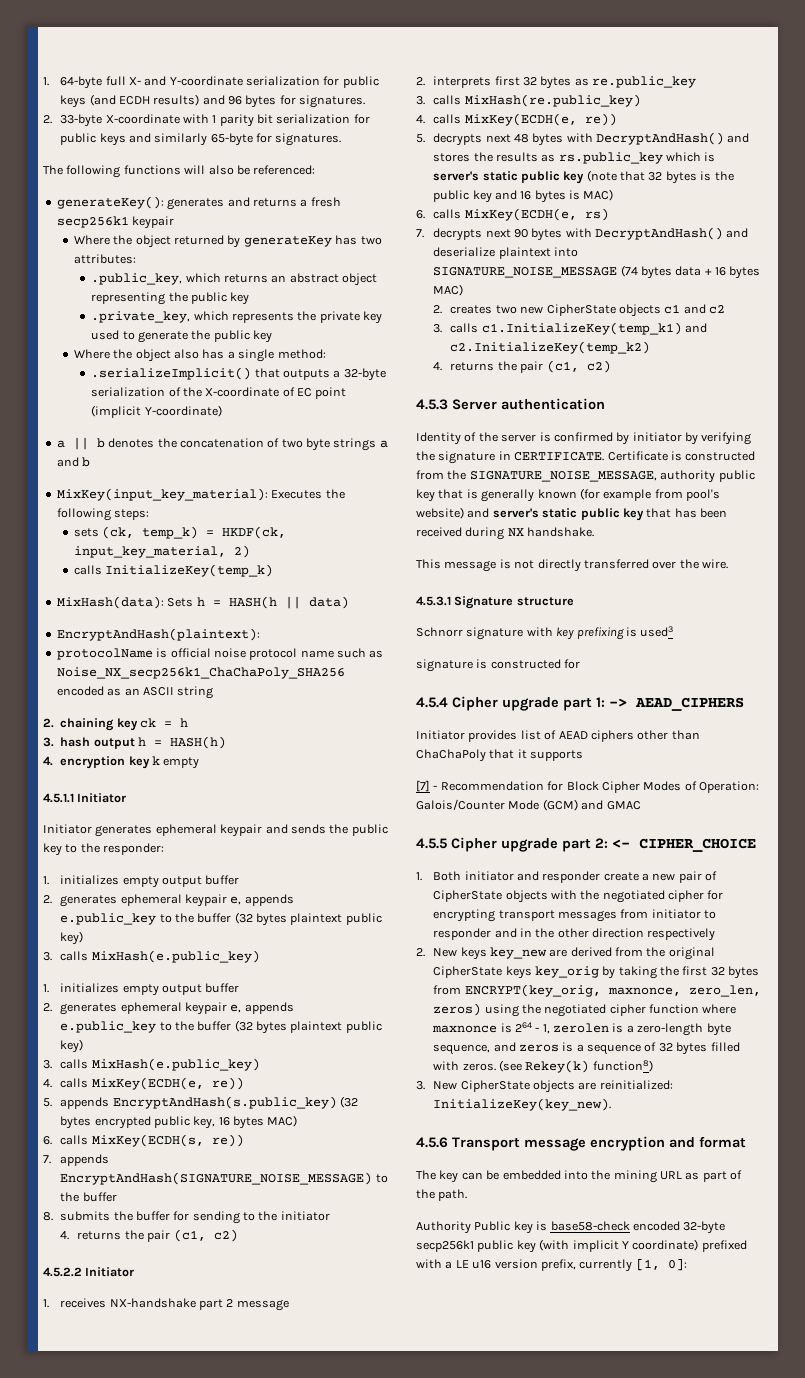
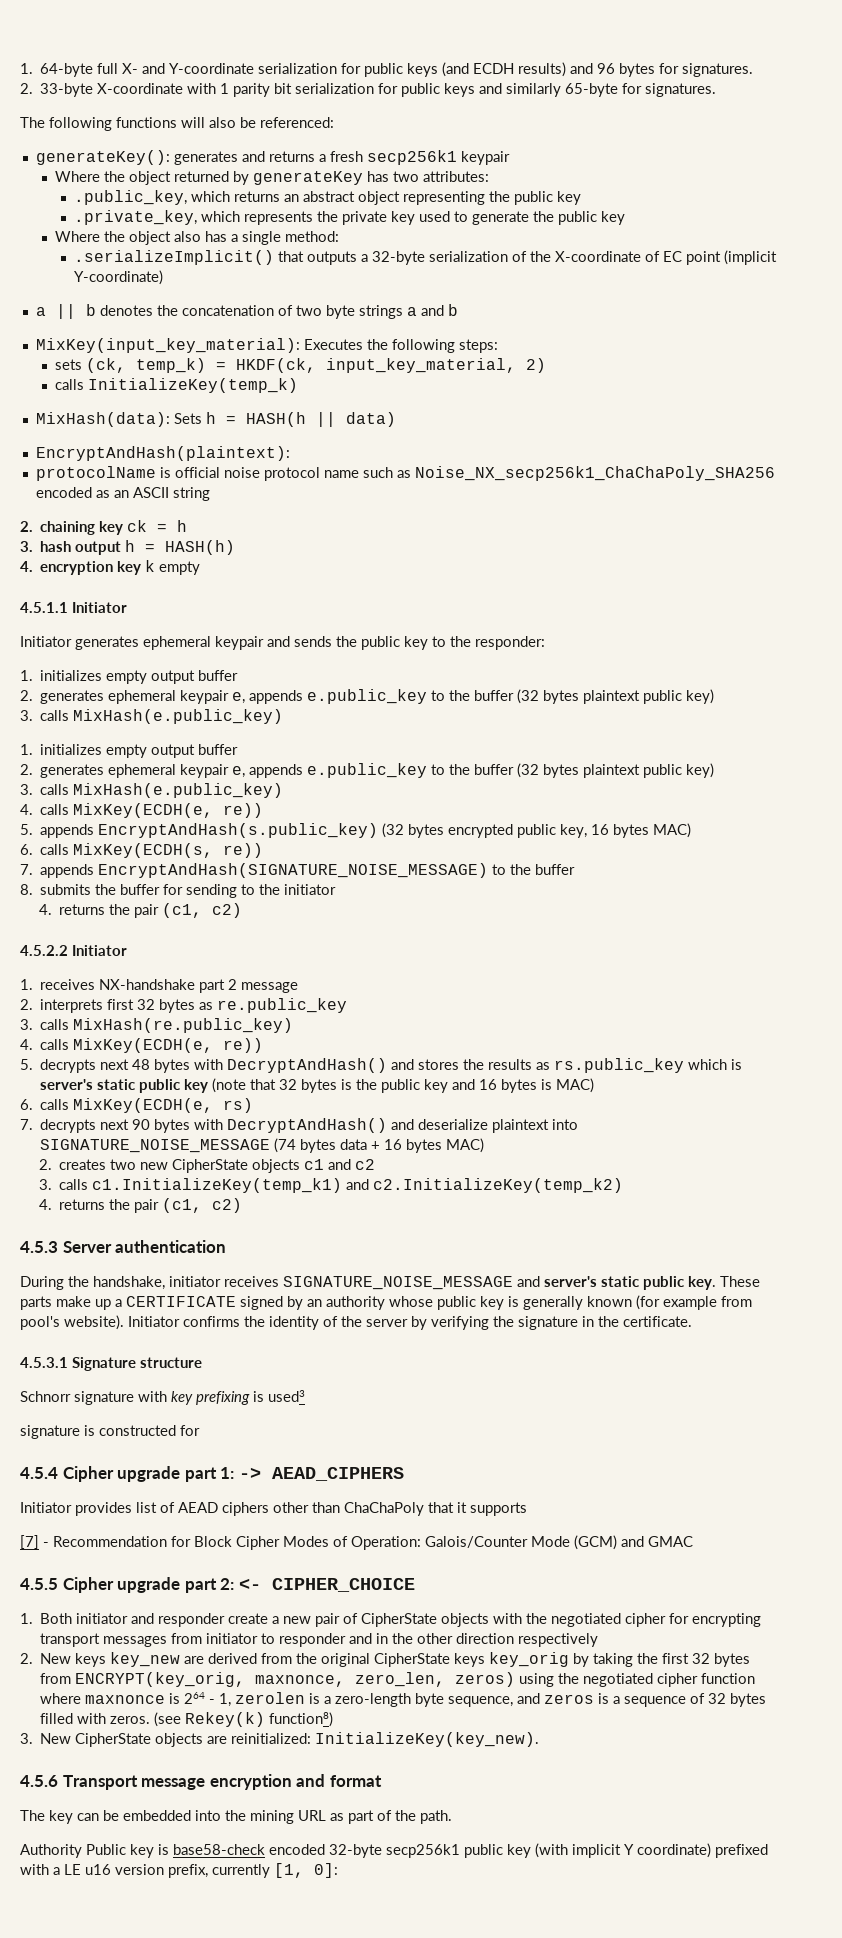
- Identity of the server is confirmed by initiator by verifying the signature in CERTIFICATE. Certificate is constructed from the SIGNATURE_NOISE_MESSAGE, authority public key that is generally known (for example from pool's website) and server's static public key that has been received during NX handshake.
- This message is not directly transferred over the wire.
+ During the handshake, initiator receives SIGNATURE_NOISE_MESSAGE and server's static public key. These parts make up a CERTIFICATE signed by an authority whose public key is generally known (for example from pool's website). Initiator confirms the identity of the server by verifying the signature in the certificate.

